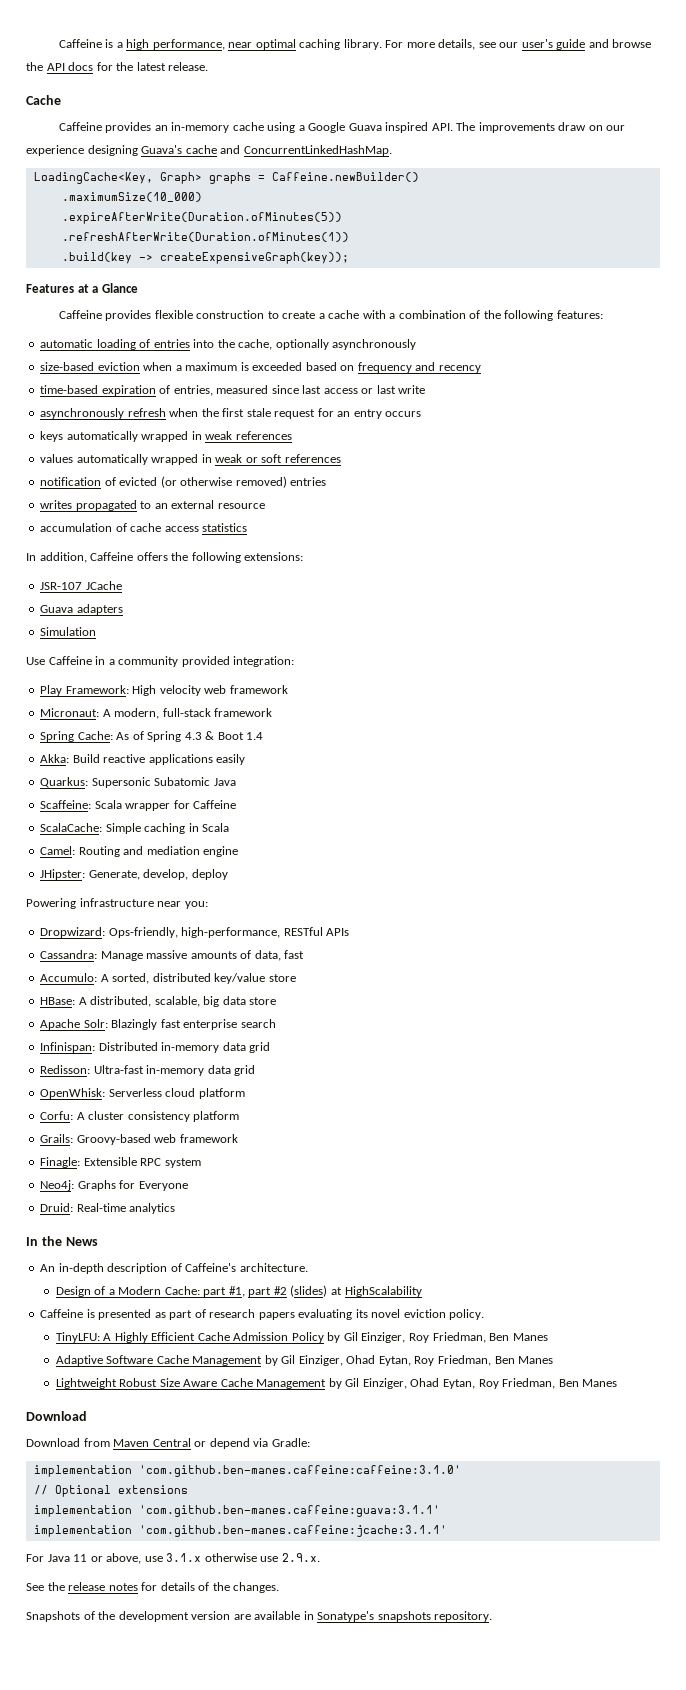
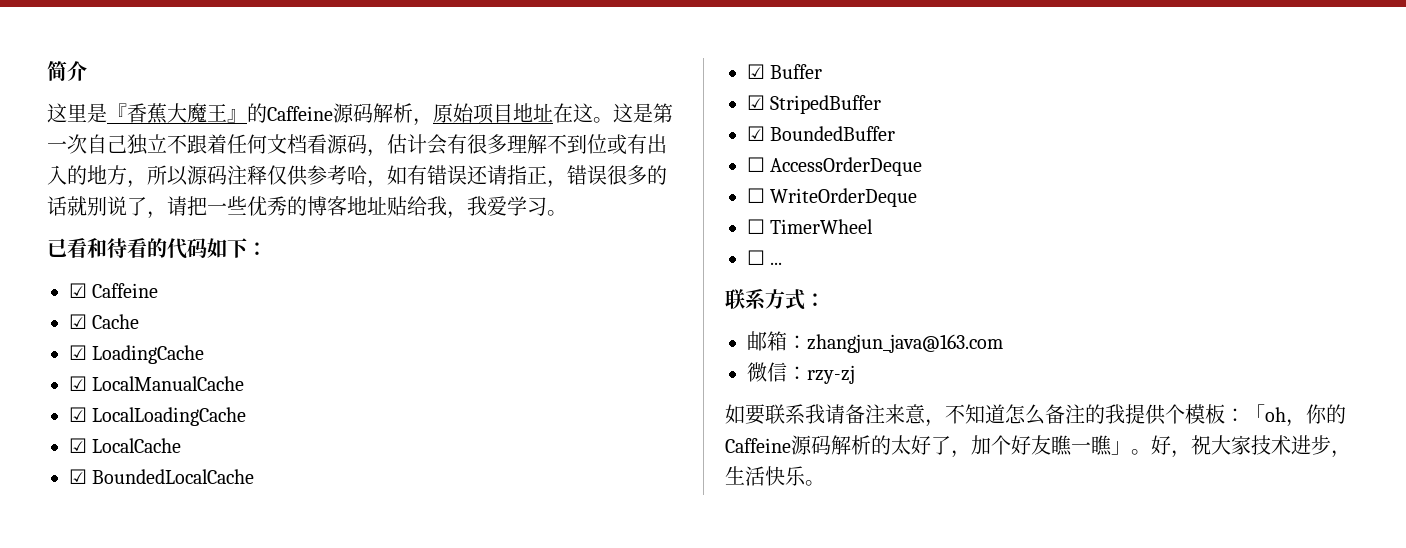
- Caffeine is a high performance, near optimal caching library. For more details, see our user's guide and browse the API docs for the latest release.
- Cache
- Caffeine provides an in-memory cache using a Google Guava inspired API. The improvements draw on our experience designing Guava's cache and ConcurrentLinkedHashMap.
- LoadingCache<Key, Graph> graphs = Caffeine.newBuilder()
- .maximumSize(10_000)
- .expireAfterWrite(Duration.ofMinutes(5))
- .refreshAfterWrite(Duration.ofMinutes(1))
- .build(key -> createExpensiveGraph(key));
- Features at a Glance
- Caffeine provides flexible construction to create a cache with a combination of the following features:
- automatic loading of entries into the cache, optionally asynchronously
- size-based eviction when a maximum is exceeded based on frequency and recency
- time-based expiration of entries, measured since last access or last write
- asynchronously refresh when the first stale request for an entry occurs
- keys automatically wrapped in weak references
- values automatically wrapped in weak or soft references
- notification of evicted (or otherwise removed) entries
- writes propagated to an external resource
- accumulation of cache access statistics
- In addition, Caffeine offers the following extensions:
- JSR-107 JCache
- Guava adapters
- Simulation
- Use Caffeine in a community provided integration:
- Play Framework: High velocity web framework
- Micronaut: A modern, full-stack framework
- Spring Cache: As of Spring 4.3 & Boot 1.4
- Akka: Build reactive applications easily
- Quarkus: Supersonic Subatomic Java
- Scaffeine: Scala wrapper for Caffeine
- ScalaCache: Simple caching in Scala
- Camel: Routing and mediation engine
- JHipster: Generate, develop, deploy
- Powering infrastructure near you:
- Dropwizard: Ops-friendly, high-performance, RESTful APIs
- Cassandra: Manage massive amounts of data, fast
- Accumulo: A sorted, distributed key/value store
- HBase: A distributed, scalable, big data store
- Apache Solr: Blazingly fast enterprise search
- Infinispan: Distributed in-memory data grid
- Redisson: Ultra-fast in-memory data grid
- OpenWhisk: Serverless cloud platform
- Corfu: A cluster consistency platform
- Grails: Groovy-based web framework
- Finagle: Extensible RPC system
- Neo4j: Graphs for Everyone
- Druid: Real-time analytics
- In the News
- An in-depth description of Caffeine's architecture.
- Design of a Modern Cache: part #1, part #2 (slides) at HighScalability
- Caffeine is presented as part of research papers evaluating its novel eviction policy.
- TinyLFU: A Highly Efficient Cache Admission Policy by Gil Einziger, Roy Friedman, Ben Manes
- Adaptive Software Cache Management by Gil Einziger, Ohad Eytan, Roy Friedman, Ben Manes
- Lightweight Robust Size Aware Cache Management by Gil Einziger, Ohad Eytan, Roy Friedman, Ben Manes
- Download
- Download from Maven Central or depend via Gradle:
- implementation 'com.github.ben-manes.caffeine:caffeine:3.1.0'
- // Optional extensions
- implementation 'com.github.ben-manes.caffeine:guava:3.1.1'
- implementation 'com.github.ben-manes.caffeine:jcache:3.1.1'
- For Java 11 or above, use 3.1.x otherwise use 2.9.x.
- See the release notes for details of the changes.
- Snapshots of the development version are available in Sonatype's snapshots repository.
+ 简介
+ 这里是『香蕉大魔王』的Caffeine源码解析，原始项目地址在这。这是第一次自己独立不跟着任何文档看源码，估计会有很多理解不到位或有出入的地方，所以源码注释仅供参考哈，如有错误还请指正，错误很多的话就别说了，请把一些优秀的博客地址贴给我，我爱学习。
+ 已看和待看的代码如下：
+ ☑ Caffeine
+ ☑ Cache
+ ☑ LoadingCache
+ ☑ LocalManualCache
+ ☑ LocalLoadingCache
+ ☑ LocalCache
+ ☑ BoundedLocalCache
+ ☑ Buffer
+ ☑ StripedBuffer
+ ☑ BoundedBuffer
+ ☐ AccessOrderDeque
+ ☐ WriteOrderDeque
+ ☐ TimerWheel
+ ☐ ...
+ 联系方式：
+ 邮箱：zhangjun_java@163.com
+ 微信：rzy-zj
+ 如要联系我请备注来意，不知道怎么备注的我提供个模板：「oh，你的Caffeine源码解析的太好了，加个好友瞧一瞧」。好，祝大家技术进步，生活快乐。

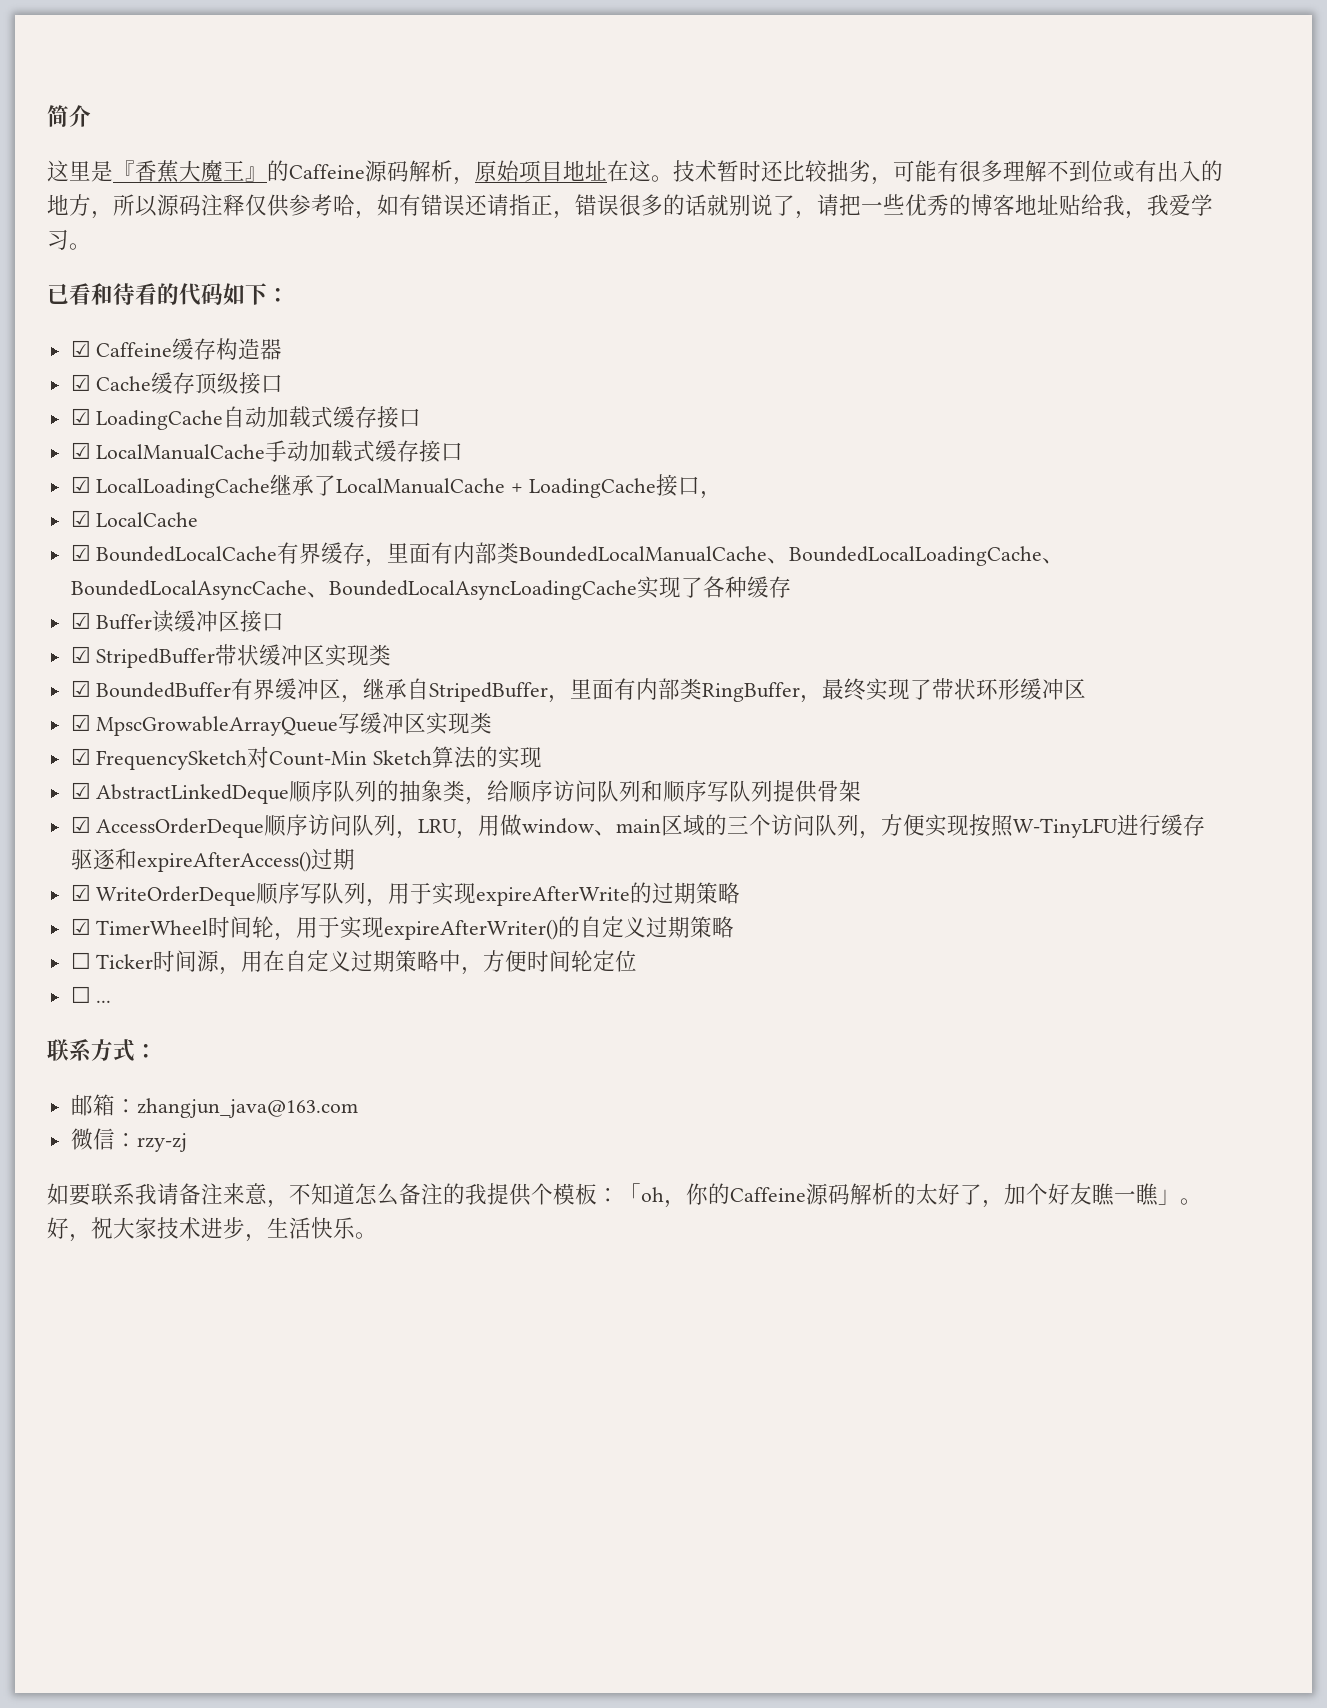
- 这是第一次自己独立不跟着任何文档看源码，估计会有很多理解不到位或有出入的地方，所以源码注释仅供参考哈，如有错误还请指正，错误很多的话就别说了，请把一些优秀的博客地址贴给我，我爱学习。
+ 技术暂时还比较拙劣，可能有很多理解不到位或有出入的地方，所以源码注释仅供参考哈，如有错误还请指正，错误很多的话就别说了，请把一些优秀的博客地址贴给我，我爱学习。
- ☑ Caffeine
+ ☑ Caffeine缓存构造器
- ☑ Cache
+ ☑ Cache缓存顶级接口
- ☑ LoadingCache
- ☑ LocalManualCache
- ☑ LocalLoadingCache
+ ☑ LoadingCache自动加载式缓存接口
+ ☑ LocalManualCache手动加载式缓存接口
+ ☑ LocalLoadingCache继承了LocalManualCache + LoadingCache接口，
  ☑ LocalCache
- ☑ BoundedLocalCache
+ ☑ BoundedLocalCache有界缓存，里面有内部类BoundedLocalManualCache、BoundedLocalLoadingCache、BoundedLocalAsyncCache、BoundedLocalAsyncLoadingCache实现了各种缓存
- ☑ Buffer
+ ☑ Buffer读缓冲区接口
- ☑ StripedBuffer
- ☑ BoundedBuffer
- ☐ AccessOrderDeque
- ☐ WriteOrderDeque
- ☐ TimerWheel
+ ☑ StripedBuffer带状缓冲区实现类
+ ☑ BoundedBuffer有界缓冲区，继承自StripedBuffer，里面有内部类RingBuffer，最终实现了带状环形缓冲区
+ ☑ MpscGrowableArrayQueue写缓冲区实现类
+ ☑ FrequencySketch对Count-Min Sketch算法的实现
+ ☑ AbstractLinkedDeque顺序队列的抽象类，给顺序访问队列和顺序写队列提供骨架
+ ☑ AccessOrderDeque顺序访问队列，LRU，用做window、main区域的三个访问队列，方便实现按照W-TinyLFU进行缓存驱逐和expireAfterAccess()过期
+ ☑ WriteOrderDeque顺序写队列，用于实现expireAfterWrite的过期策略
+ ☑ TimerWheel时间轮，用于实现expireAfterWriter()的自定义过期策略
+ ☐ Ticker时间源，用在自定义过期策略中，方便时间轮定位

